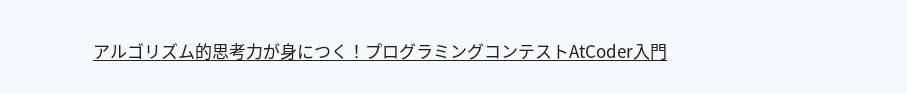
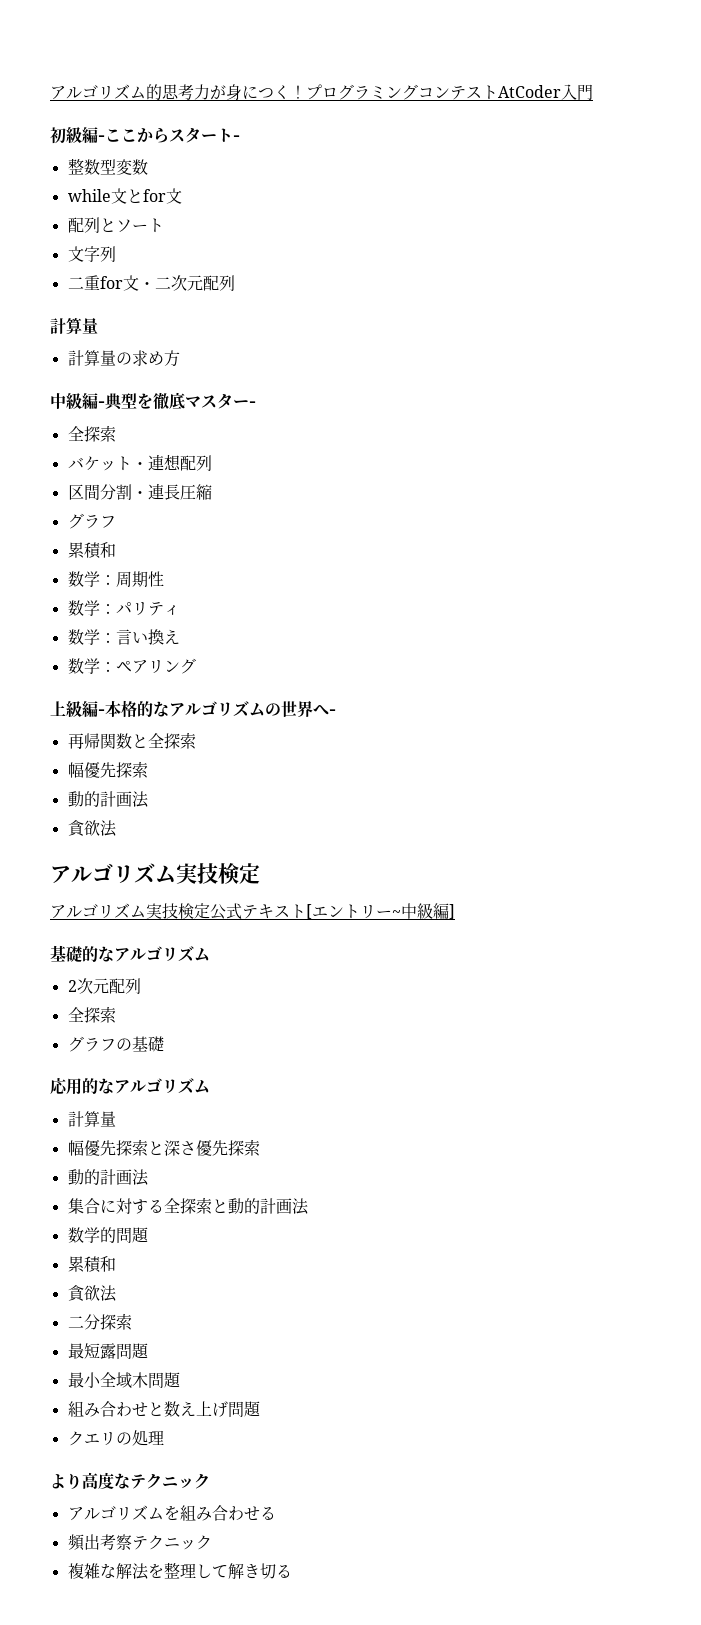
+ 初級編-ここからスタート-
+ 整数型変数
+ while文とfor文
+ 配列とソート
+ 文字列
+ 二重for文・二次元配列
+ 計算量
+ 計算量の求め方
+ 中級編-典型を徹底マスター-
+ 全探索
+ バケット・連想配列
+ 区間分割・連長圧縮
+ グラフ
+ 累積和
+ 数学：周期性
+ 数学：パリティ
+ 数学：言い換え
+ 数学：ペアリング
+ 上級編-本格的なアルゴリズムの世界へ-
+ 再帰関数と全探索
+ 幅優先探索
+ 動的計画法
+ 貪欲法
+ アルゴリズム実技検定
+ アルゴリズム実技検定公式テキスト[エントリー~中級編]
+ 基礎的なアルゴリズム
+ 2次元配列
+ 全探索
+ グラフの基礎
+ 応用的なアルゴリズム
+ 計算量
+ 幅優先探索と深さ優先探索
+ 動的計画法
+ 集合に対する全探索と動的計画法
+ 数学的問題
+ 累積和
+ 貪欲法
+ 二分探索
+ 最短露問題
+ 最小全域木問題
+ 組み合わせと数え上げ問題
+ クエリの処理
+ より高度なテクニック
+ アルゴリズムを組み合わせる
+ 頻出考察テクニック
+ 複雑な解法を整理して解き切る

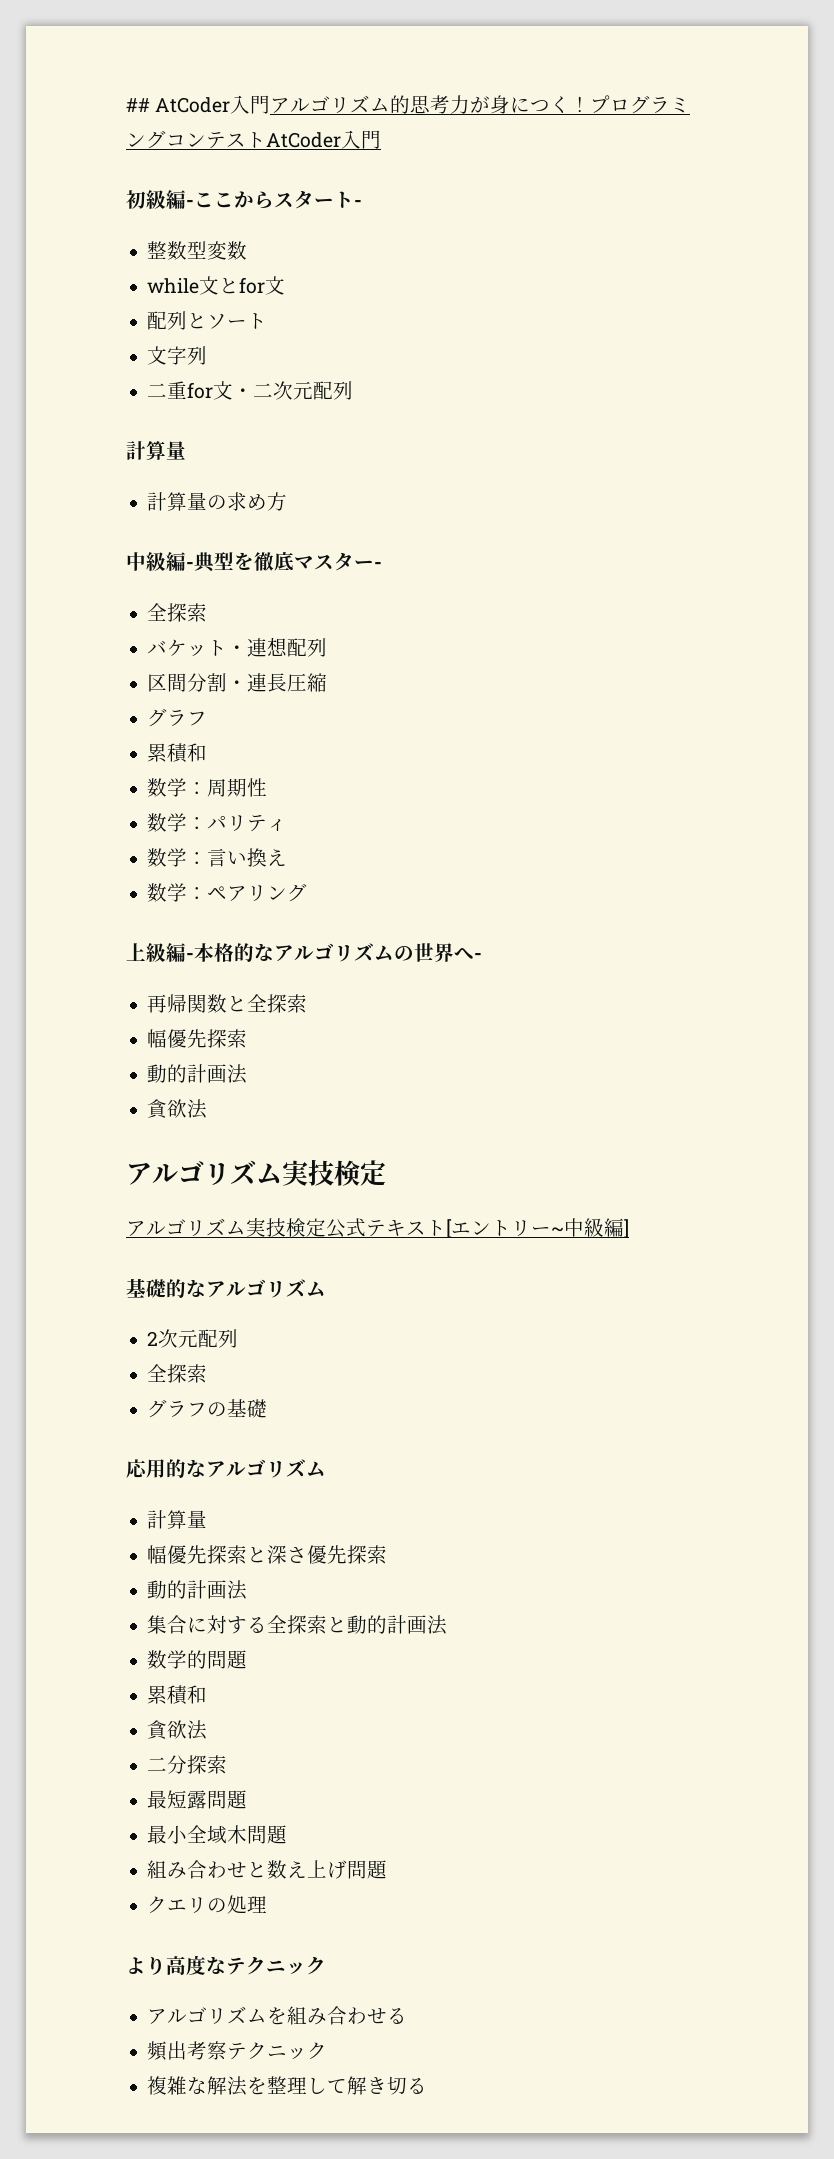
- アルゴリズム的思考力が身につく！
+ ## AtCoder入門アルゴリズム的思考力が身につく！

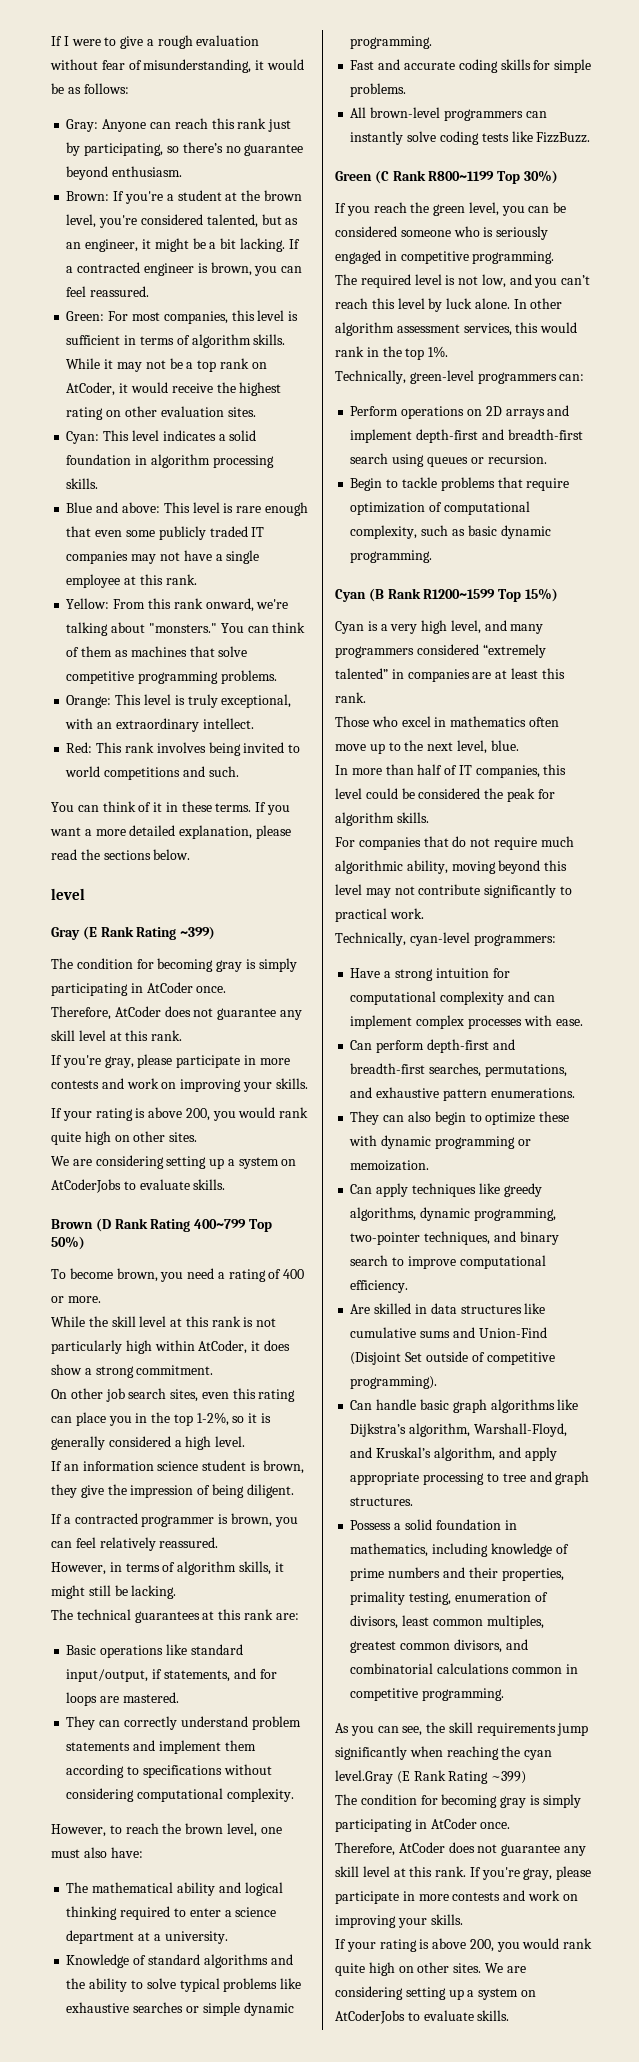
- ## AtCoder入門アルゴリズム的思考力が身につく！プログラミングコンテストAtCoder入門
- 初級編-ここからスタート-
- 整数型変数
- while文とfor文
- 配列とソート
- 文字列
- 二重for文・二次元配列
- 計算量
- 計算量の求め方
- 中級編-典型を徹底マスター-
- 全探索
- バケット・連想配列
- 区間分割・連長圧縮
- グラフ
- 累積和
- 数学：周期性
- 数学：パリティ
- 数学：言い換え
- 数学：ペアリング
- 上級編-本格的なアルゴリズムの世界へ-
- 再帰関数と全探索
- 幅優先探索
- 動的計画法
- 貪欲法
- アルゴリズム実技検定
- アルゴリズム実技検定公式テキスト[エントリー~中級編]
- 基礎的なアルゴリズム
- 2次元配列
- 全探索
- グラフの基礎
- 応用的なアルゴリズム
- 計算量
- 幅優先探索と深さ優先探索
- 動的計画法
- 集合に対する全探索と動的計画法
- 数学的問題
- 累積和
- 貪欲法
- 二分探索
- 最短露問題
- 最小全域木問題
- 組み合わせと数え上げ問題
- クエリの処理
- より高度なテクニック
- アルゴリズムを組み合わせる
- 頻出考察テクニック
- 複雑な解法を整理して解き切る
+ If I were to give a rough evaluation without fear of misunderstanding, it would be as follows:
+ Gray: Anyone can reach this rank just by participating, so there’s no guarantee beyond enthusiasm.
+ Brown: If you're a student at the brown level, you're considered talented, but as an engineer, it might be a bit lacking. If a contracted engineer is brown, you can feel reassured.
+ Green: For most companies, this level is sufficient in terms of algorithm skills. While it may not be a top rank on AtCoder, it would receive the highest rating on other evaluation sites.
+ Cyan: This level indicates a solid foundation in algorithm processing skills.
+ Blue and above: This level is rare enough that even some publicly traded IT companies may not have a single employee at this rank.
+ Yellow: From this rank onward, we're talking about "monsters." You can think of them as machines that solve competitive programming problems.
+ Orange: This level is truly exceptional, with an extraordinary intellect.
+ Red: This rank involves being invited to world competitions and such.
+ You can think of it in these terms. If you want a more detailed explanation, please read the sections below.
+ level
+ Gray (E Rank Rating ~399)
+ The condition for becoming gray is simply participating in AtCoder once.
+ Therefore, AtCoder does not guarantee any skill level at this rank.
+ If you're gray, please participate in more contests and work on improving your skills.
+ If your rating is above 200, you would rank quite high on other sites.
+ We are considering setting up a system on AtCoderJobs to evaluate skills.
+ Brown (D Rank Rating 400~799 Top 50%)
+ To become brown, you need a rating of 400 or more.
+ While the skill level at this rank is not particularly high within AtCoder, it does show a strong commitment.
+ On other job search sites, even this rating can place you in the top 1-2%, so it is generally considered a high level.
+ If an information science student is brown, they give the impression of being diligent.
+ If a contracted programmer is brown, you can feel relatively reassured.
+ However, in terms of algorithm skills, it might still be lacking.
+ The technical guarantees at this rank are:
+ Basic operations like standard input/output, if statements, and for loops are mastered.
+ They can correctly understand problem statements and implement them according to specifications without considering computational complexity.
+ However, to reach the brown level, one must also have:
+ The mathematical ability and logical thinking required to enter a science department at a university.
+ Knowledge of standard algorithms and the ability to solve typical problems like exhaustive searches or simple dynamic programming.
+ Fast and accurate coding skills for simple problems.
+ All brown-level programmers can instantly solve coding tests like FizzBuzz.
+ Green (C Rank R800~1199 Top 30%)
+ If you reach the green level, you can be considered someone who is seriously engaged in competitive programming.
+ The required level is not low, and you can’t reach this level by luck alone. In other algorithm assessment services, this would rank in the top 1%.
+ Technically, green-level programmers can:
+ Perform operations on 2D arrays and implement depth-first and breadth-first search using queues or recursion.
+ Begin to tackle problems that require optimization of computational complexity, such as basic dynamic programming.
+ Cyan (B Rank R1200~1599 Top 15%)
+ Cyan is a very high level, and many programmers considered “extremely talented” in companies are at least this rank.
+ Those who excel in mathematics often move up to the next level, blue.
+ In more than half of IT companies, this level could be considered the peak for algorithm skills.
+ For companies that do not require much algorithmic ability, moving beyond this level may not contribute significantly to practical work.
+ Technically, cyan-level programmers:
+ Have a strong intuition for computational complexity and can implement complex processes with ease.
+ Can perform depth-first and breadth-first searches, permutations, and exhaustive pattern enumerations.
+ They can also begin to optimize these with dynamic programming or memoization.
+ Can apply techniques like greedy algorithms, dynamic programming, two-pointer techniques, and binary search to improve computational efficiency.
+ Are skilled in data structures like cumulative sums and Union-Find (Disjoint Set outside of competitive programming).
+ Can handle basic graph algorithms like Dijkstra’s algorithm, Warshall-Floyd, and Kruskal’s algorithm, and apply appropriate processing to tree and graph structures.
+ Possess a solid foundation in mathematics, including knowledge of prime numbers and their properties, primality testing, enumeration of divisors, least common multiples, greatest common divisors, and combinatorial calculations common in competitive programming.
+ As you can see, the skill requirements jump significantly when reaching the cyan level.Gray (E Rank Rating ~399)
+ The condition for becoming gray is simply participating in AtCoder once.
+ Therefore, AtCoder does not guarantee any skill level at this rank. If you're gray, please participate in more contests and work on improving your skills.
+ If your rating is above 200, you would rank quite high on other sites. We are considering setting up a system on AtCoderJobs to evaluate skills.

